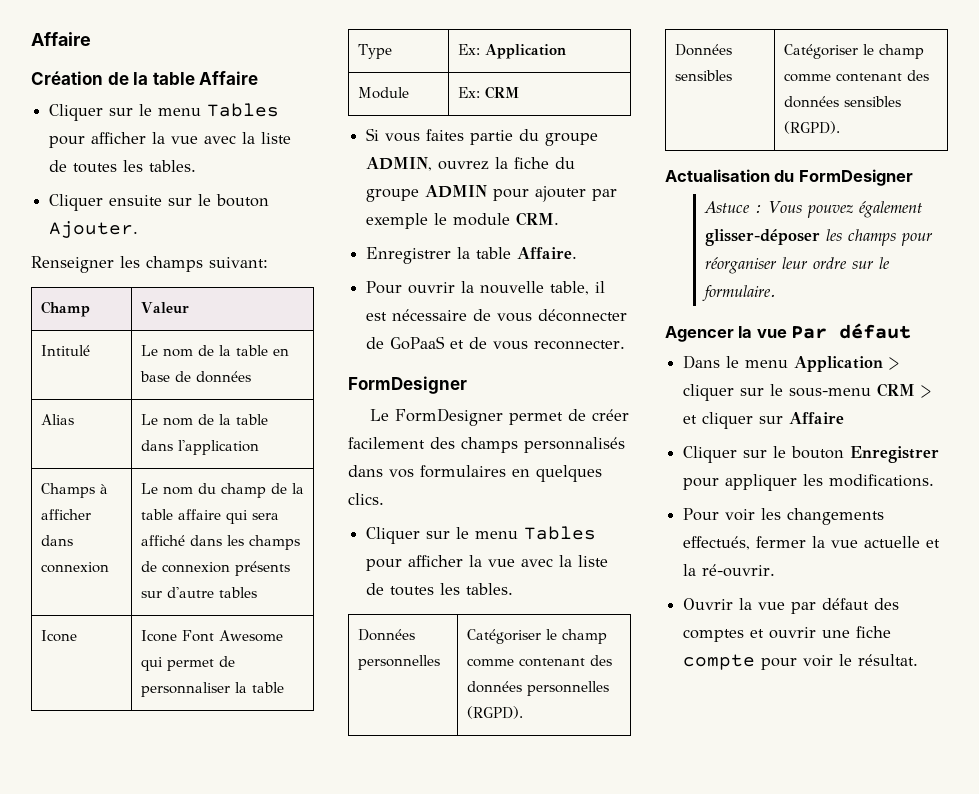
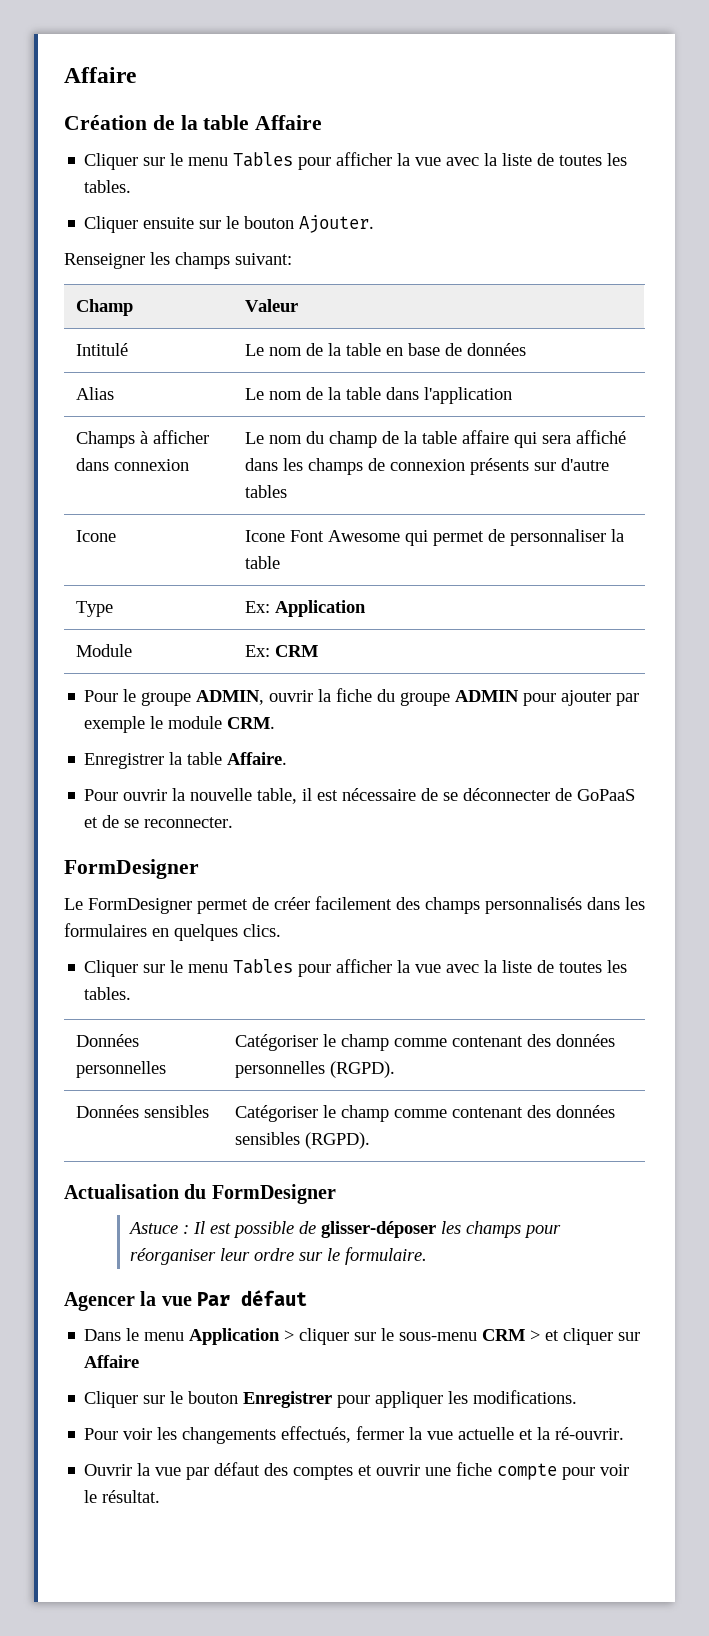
- Si vous faites partie du groupe ADMIN, ouvrez la fiche du groupe ADMIN pour ajouter par exemple le module CRM.
+ Pour le groupe ADMIN, ouvrir la fiche du groupe ADMIN pour ajouter par exemple le module CRM.
- Pour ouvrir la nouvelle table, il est nécessaire de vous déconnecter de GoPaaS et de vous reconnecter.
+ Pour ouvrir la nouvelle table, il est nécessaire de se déconnecter de GoPaaS et de se reconnecter.
- Le FormDesigner permet de créer facilement des champs personnalisés dans vos formulaires en quelques clics.
+ Le FormDesigner permet de créer facilement des champs personnalisés dans les formulaires en quelques clics.
- Astuce : Vous pouvez également glisser-déposer les champs pour réorganiser leur ordre sur le formulaire.
+ Astuce : Il est possible de glisser-déposer les champs pour réorganiser leur ordre sur le formulaire.

